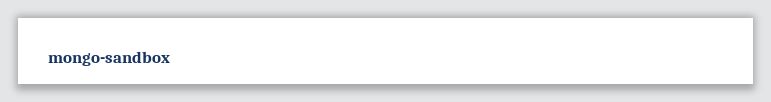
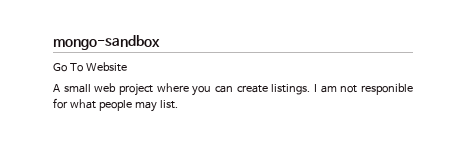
+ Go To Website
+ A small web project where you can create listings. I am not responible for what people may list.

